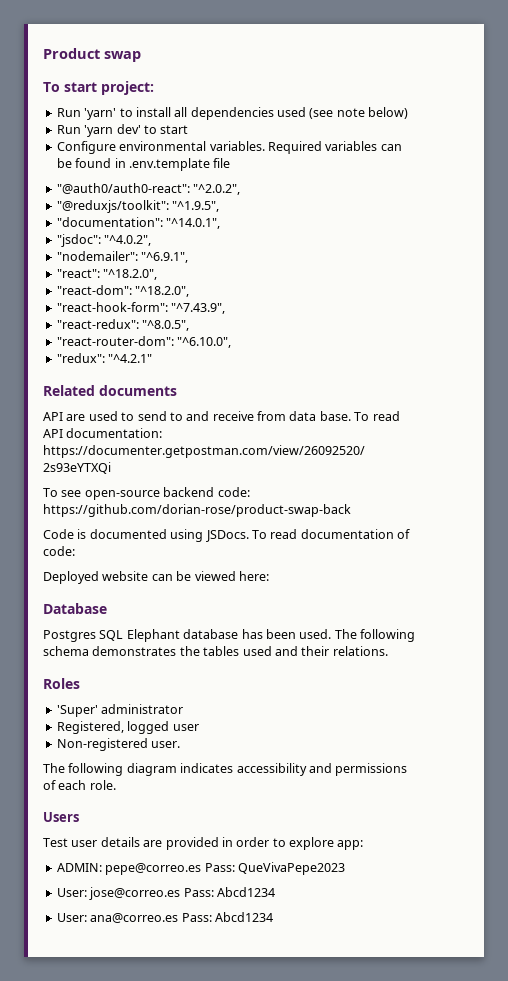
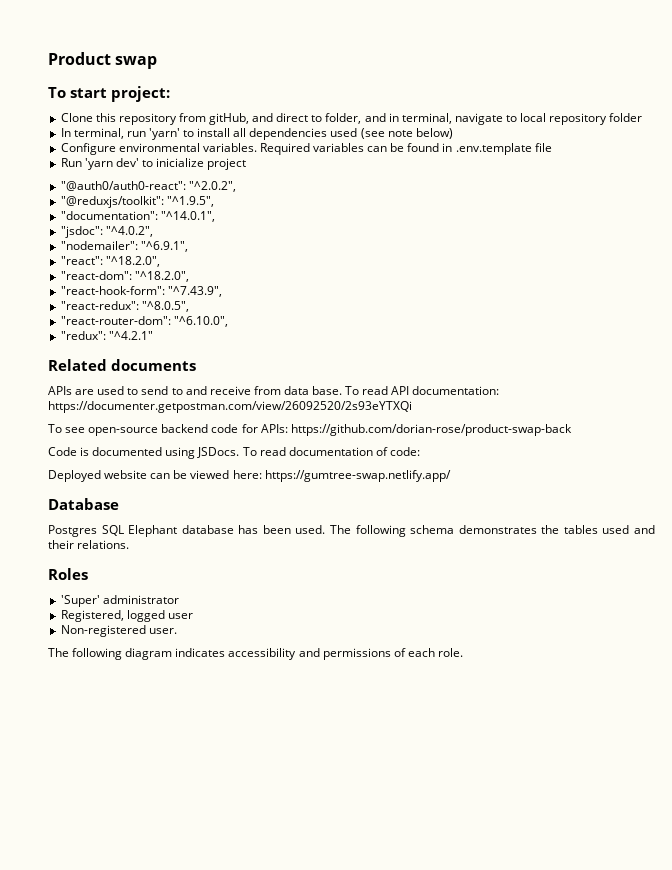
- Run 'yarn' to install all dependencies used (see note below)
+ Clone this repository from gitHub, and direct to folder, and in terminal, navigate to local repository folder
+ In terminal, run 'yarn' to install all dependencies used (see note below)
- Run 'yarn dev' to start
+ Run 'yarn dev' to inicialize project
- API are used to send to and receive from data base.
+ APIs are used to send to and receive from data base.
- To see open-source backend code: https://github.com/dorian-rose/product-swap-back
+ To see open-source backend code for APIs: https://github.com/dorian-rose/product-swap-back
- Deployed website can be viewed here:
+ Deployed website can be viewed here: https://gumtree-swap.netlify.app/
- Users
- Test user details are provided in order to explore app:
- ADMIN: pepe@correo.es Pass: QueVivaPepe2023
- User: jose@correo.es Pass: Abcd1234
- User: ana@correo.es Pass: Abcd1234

